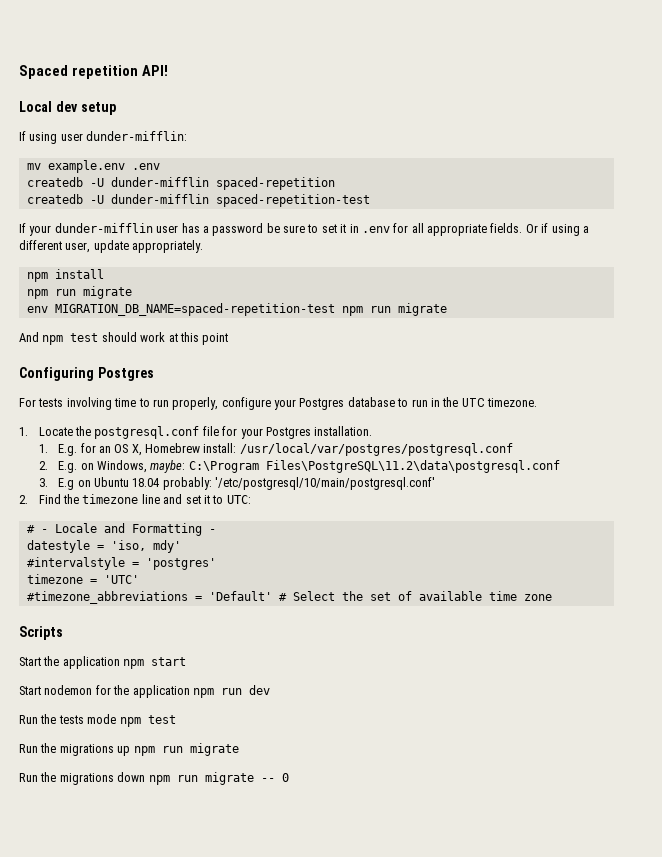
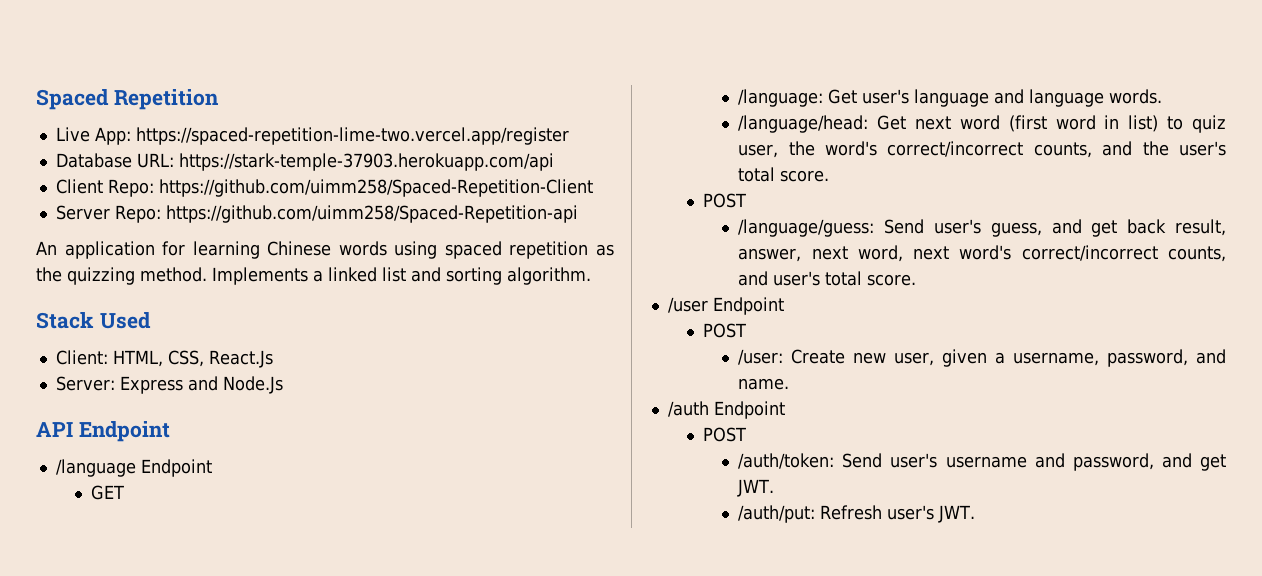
- Spaced repetition API!
- Local dev setup
- If using user dunder-mifflin:
- mv example.env .env
- createdb -U dunder-mifflin spaced-repetition
- createdb -U dunder-mifflin spaced-repetition-test
- If your dunder-mifflin user has a password be sure to set it in .env for all appropriate fields. Or if using a different user, update appropriately.
- npm install
- npm run migrate
- env MIGRATION_DB_NAME=spaced-repetition-test npm run migrate
- And npm test should work at this point
- Configuring Postgres
- For tests involving time to run properly, configure your Postgres database to run in the UTC timezone.
- 1. Locate the postgresql.conf file for your Postgres installation.
- 1. E.g. for an OS X, Homebrew install: /usr/local/var/postgres/postgresql.conf
- 2. E.g. on Windows, maybe: C:\Program Files\PostgreSQL\11.2\data\postgresql.conf
- 3. E.g on Ubuntu 18.04 probably: '/etc/postgresql/10/main/postgresql.conf'
- 2. Find the timezone line and set it to UTC:
- # - Locale and Formatting -
- datestyle = 'iso, mdy'
- #intervalstyle = 'postgres'
- timezone = 'UTC'
- #timezone_abbreviations = 'Default' # Select the set of available time zone
- Scripts
- Start the application npm start
- Start nodemon for the application npm run dev
- Run the tests mode npm test
- Run the migrations up npm run migrate
- Run the migrations down npm run migrate -- 0
+ Spaced Repetition
+ Live App: https://spaced-repetition-lime-two.vercel.app/register
+ Database URL: https://stark-temple-37903.herokuapp.com/api
+ Client Repo: https://github.com/uimm258/Spaced-Repetition-Client
+ Server Repo: https://github.com/uimm258/Spaced-Repetition-api
+ An application for learning Chinese words using spaced repetition as the quizzing method. Implements a linked list and sorting algorithm.
+ Stack Used
+ Client: HTML, CSS, React.Js
+ Server: Express and Node.Js
+ API Endpoint
+ /language Endpoint
+ GET
+ /language: Get user's language and language words.
+ /language/head: Get next word (first word in list) to quiz user, the word's correct/incorrect counts, and the user's total score.
+ POST
+ /language/guess: Send user's guess, and get back result, answer, next word, next word's correct/incorrect counts, and user's total score.
+ /user Endpoint
+ POST
+ /user: Create new user, given a username, password, and name.
+ /auth Endpoint
+ POST
+ /auth/token: Send user's username and password, and get JWT.
+ /auth/put: Refresh user's JWT.

